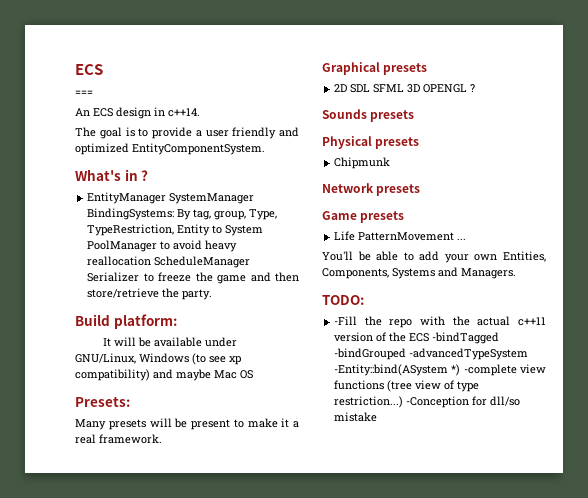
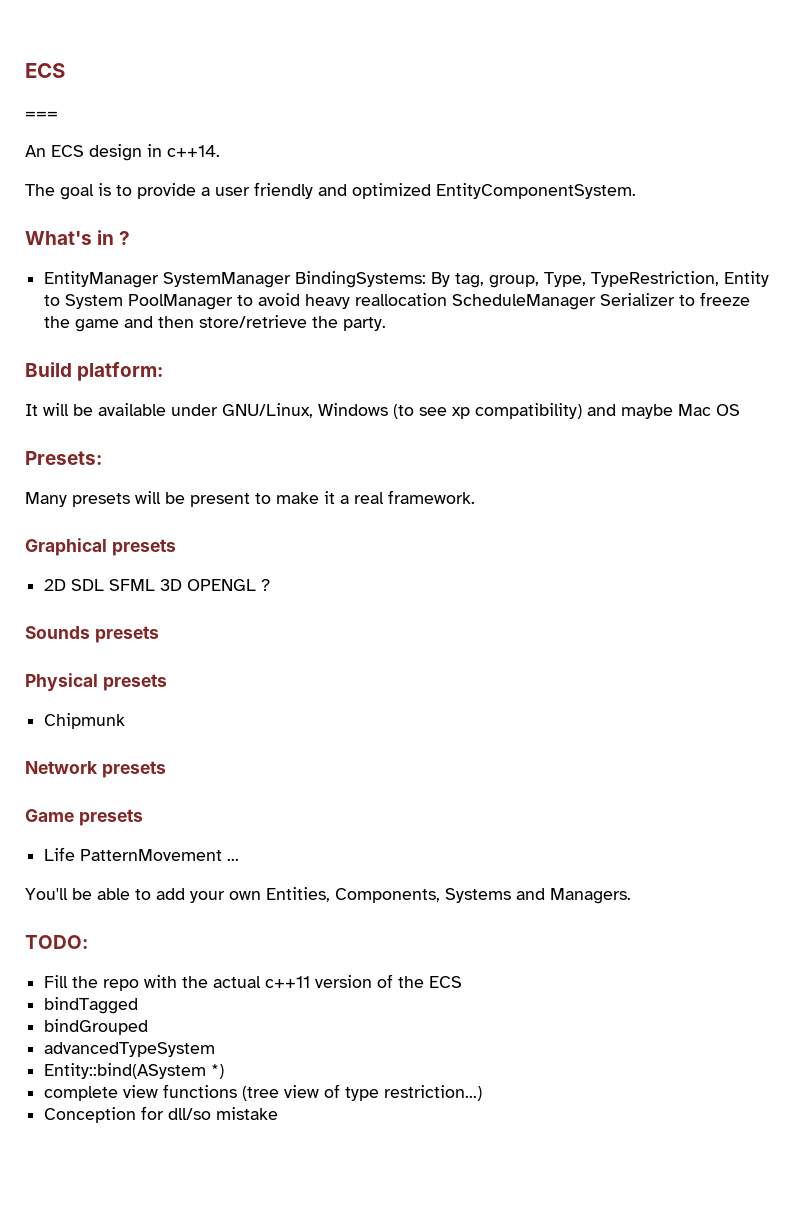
- -Fill the repo with the actual c++11 version of the ECS -bindTagged -bindGrouped -advancedTypeSystem -Entity::bind(ASystem *) -complete view functions (tree view of type restriction...) -Conception for dll/so mistake
+ Fill the repo with the actual c++11 version of the ECS
+ bindTagged
+ bindGrouped
+ advancedTypeSystem
+ Entity::bind(ASystem *)
+ complete view functions (tree view of type restriction...)
+ Conception for dll/so mistake

